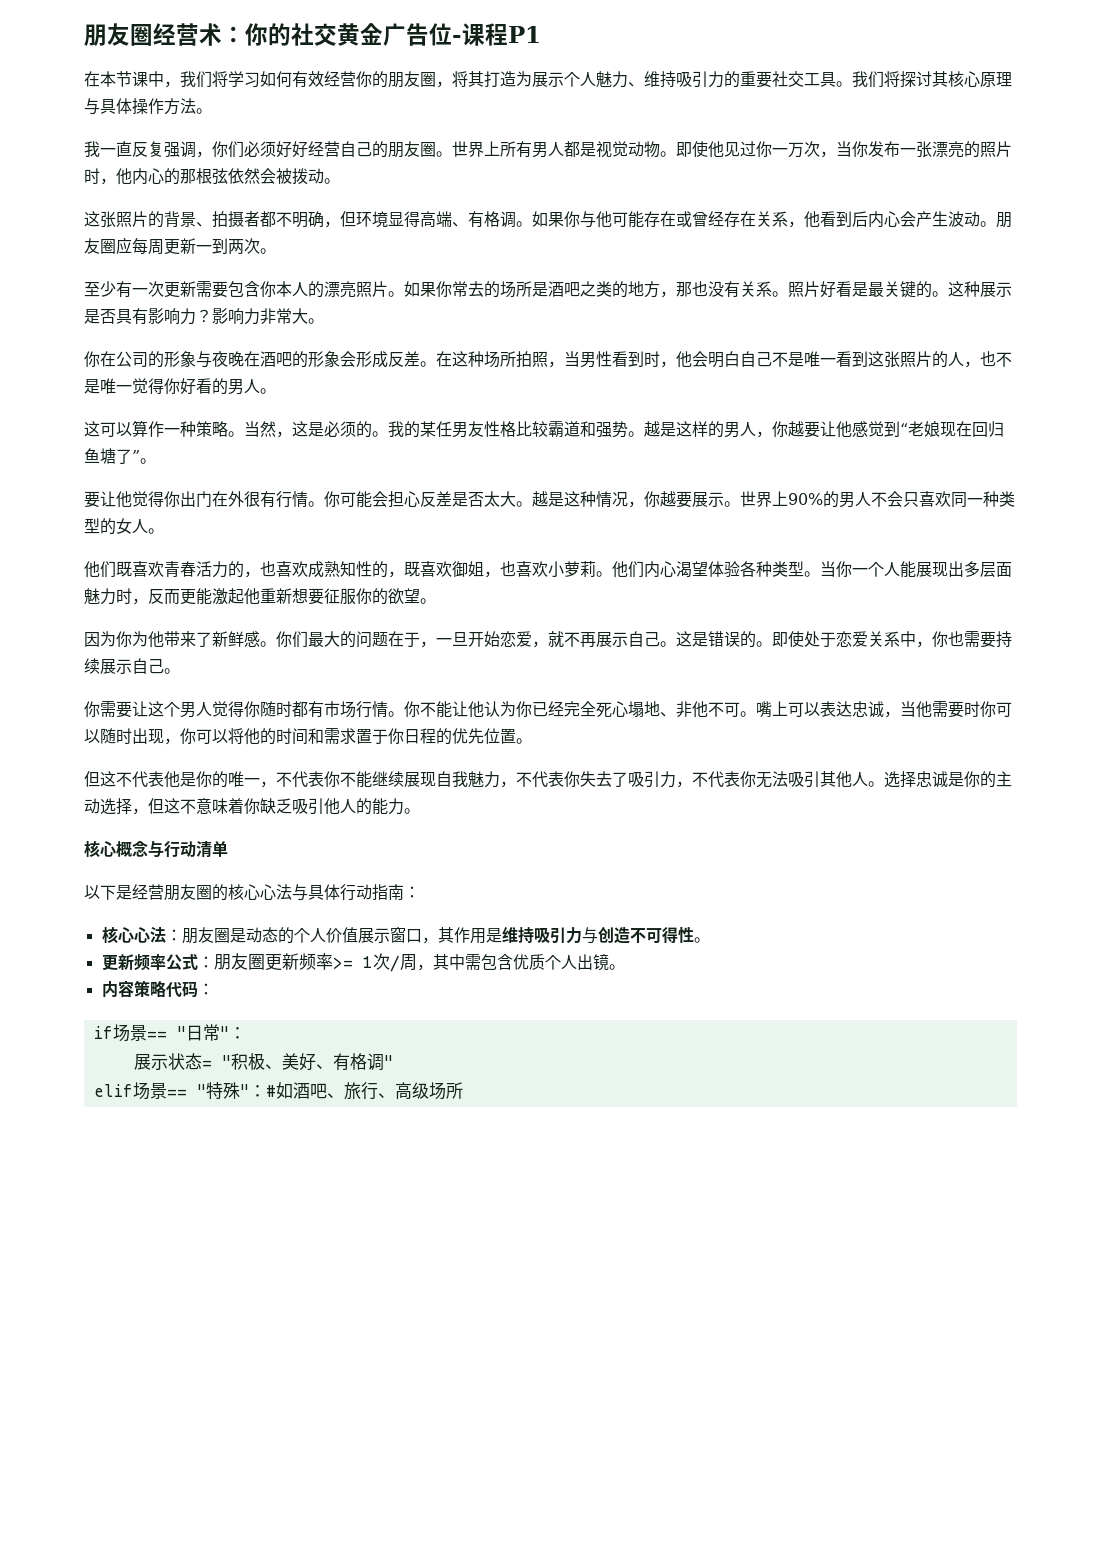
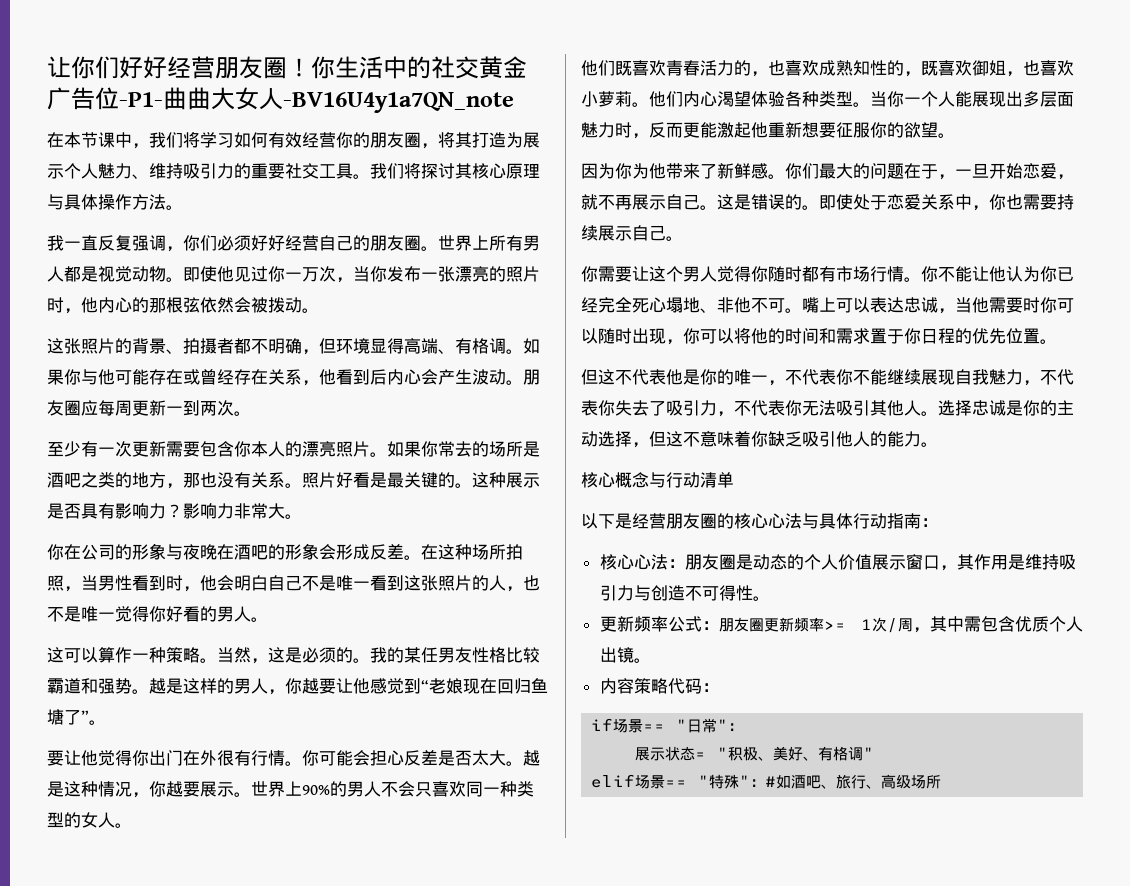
- 朋友圈经营术：你的社交黄金广告位-课程P1
+ 让你们好好经营朋友圈！你生活中的社交黄金广告位-P1-曲曲大女人-BV16U4y1a7QN_note

